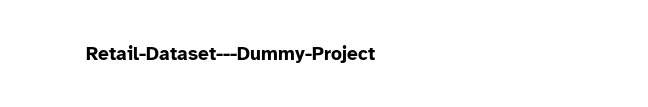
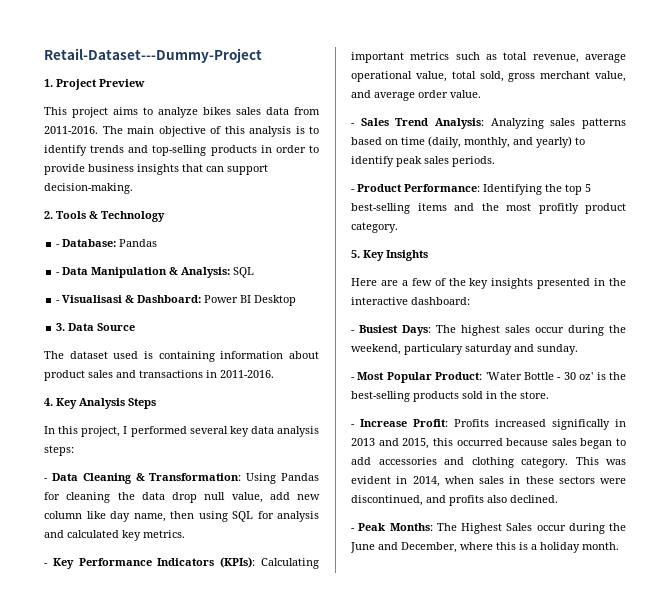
+ 1. Project Preview
+ This project aims to analyze bikes sales data from 2011-2016. The main objective of this analysis is to identify trends and top-selling products in order to provide business insights that can support decision-making.
+ 2. Tools & Technology
+ - Database: Pandas
+ - Data Manipulation & Analysis: SQL
+ - Visualisasi & Dashboard: Power BI Desktop
+ 3. Data Source
+ The dataset used is containing information about product sales and transactions in 2011-2016.
+ 4. Key Analysis Steps
+ In this project, I performed several key data analysis steps:
+ - Data Cleaning & Transformation: Using Pandas for cleaning the data drop null value, add new column like day name, then using SQL for analysis and calculated key metrics.
+ - Key Performance Indicators (KPIs): Calculating important metrics such as total revenue, average operational value, total sold, gross merchant value, and average order value.
+ - Sales Trend Analysis: Analyzing sales patterns based on time (daily, monthly, and yearly) to identify peak sales periods.
+ - Product Performance: Identifying the top 5 best-selling items and the most profitly product category.
+ 5. Key Insights
+ Here are a few of the key insights presented in the interactive dashboard:
+ - Busiest Days: The highest sales occur during the weekend, particulary saturday and sunday.
+ - Most Popular Product: 'Water Bottle - 30 oz' is the best-selling products sold in the store.
+ - Increase Profit: Profits increased significally in 2013 and 2015, this occurred because sales began to add accessories and clothing category. This was evident in 2014, when sales in these sectors were discontinued, and profits also declined.
+ - Peak Months: The Highest Sales occur during the June and December, where this is a holiday month.

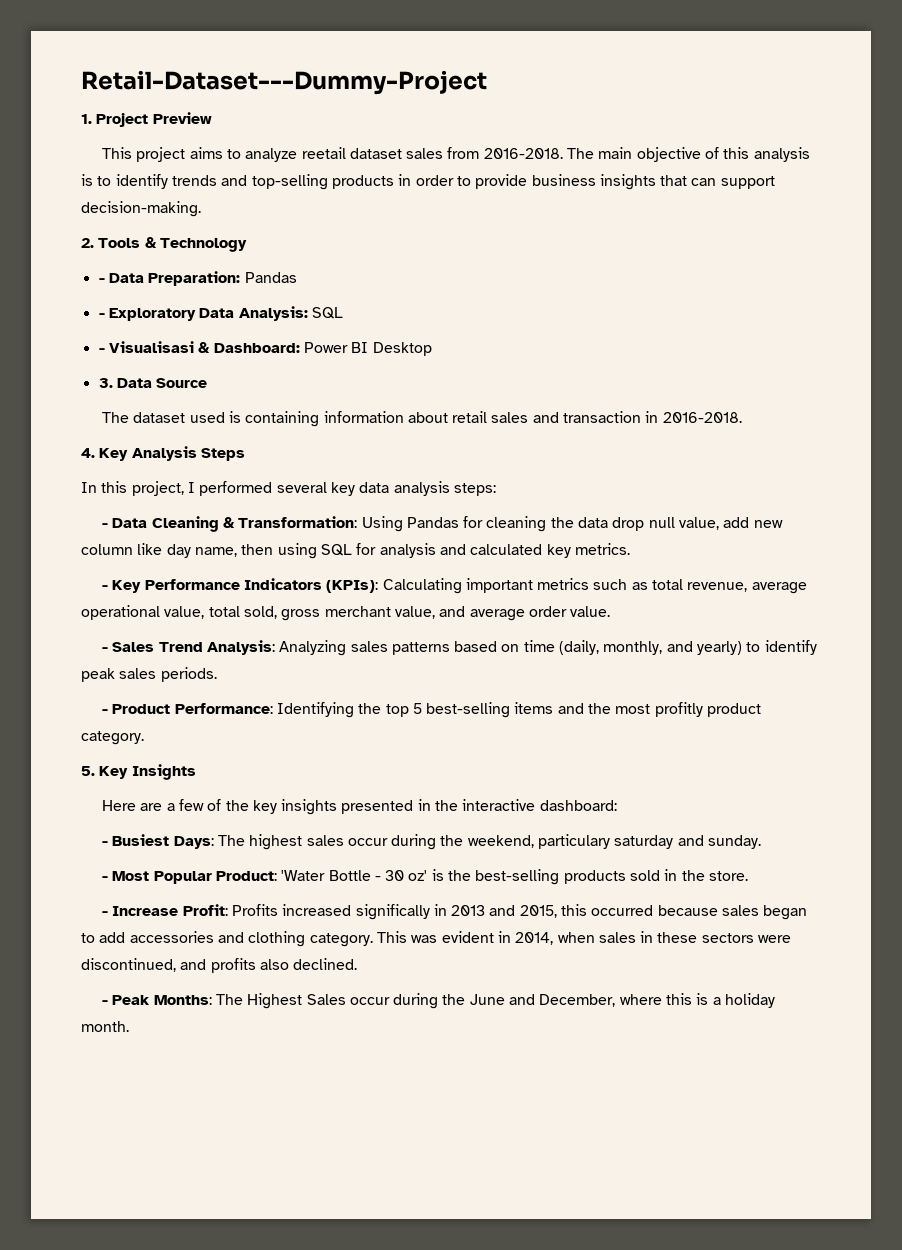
- This project aims to analyze bikes sales data from 2011-2016.
+ This project aims to analyze reetail dataset sales from 2016-2018.
- - Database: Pandas
+ - Data Preparation: Pandas
- - Data Manipulation & Analysis: SQL
+ - Exploratory Data Analysis: SQL
- The dataset used is containing information about product sales and transactions in 2011-2016.
+ The dataset used is containing information about retail sales and transaction in 2016-2018.

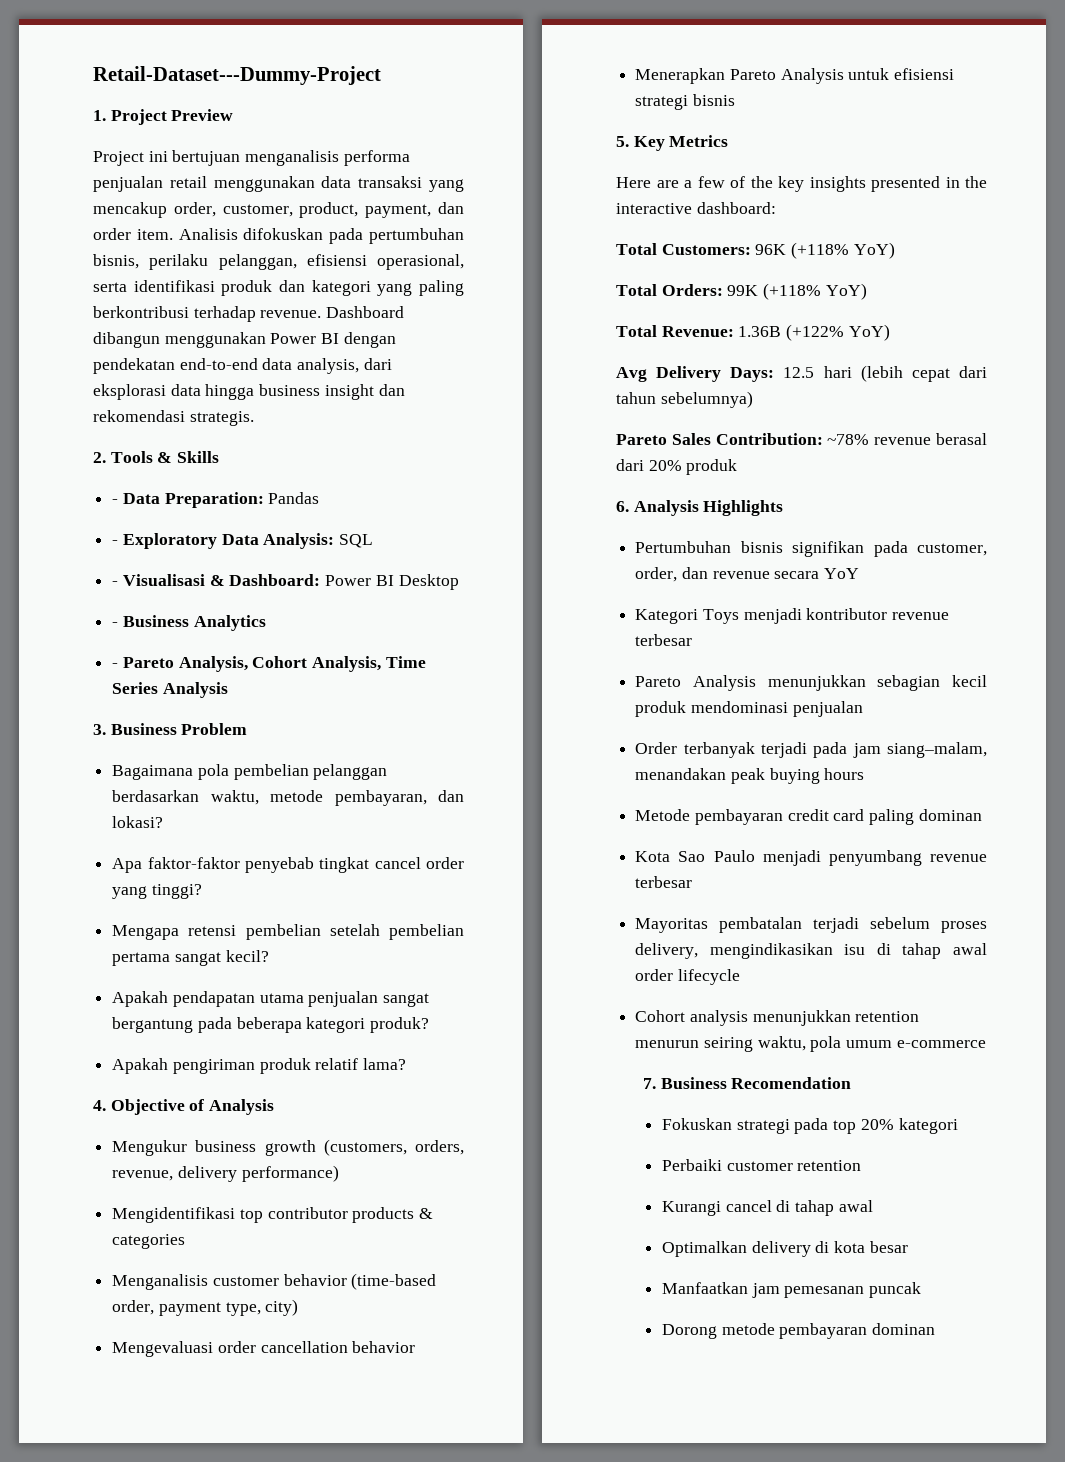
- This project aims to analyze reetail dataset sales from 2016-2018. The main objective of this analysis is to identify trends and top-selling products in order to provide business insights that can support decision-making.
+ Project ini bertujuan menganalisis performa penjualan retail menggunakan data transaksi yang mencakup order, customer, product, payment, dan order item. Analisis difokuskan pada pertumbuhan bisnis, perilaku pelanggan, efisiensi operasional, serta identifikasi produk dan kategori yang paling berkontribusi terhadap revenue. Dashboard dibangun menggunakan Power BI dengan pendekatan end-to-end data analysis, dari eksplorasi data hingga business insight dan rekomendasi strategis.
- 2. Tools & Technology
+ 2. Tools & Skills
- 3. Data Source
- The dataset used is containing information about retail sales and transaction in 2016-2018.
+ - Business Analytics
+ - Pareto Analysis, Cohort Analysis, Time Series Analysis
+ 3. Business Problem
+ Bagaimana pola pembelian pelanggan berdasarkan waktu, metode pembayaran, dan lokasi?
+ Apa faktor-faktor penyebab tingkat cancel order yang tinggi?
+ Mengapa retensi pembelian setelah pembelian pertama sangat kecil?
+ Apakah pendapatan utama penjualan sangat bergantung pada beberapa kategori produk?
+ Apakah pengiriman produk relatif lama?
- 4. Key Analysis Steps
- In this project, I performed several key data analysis steps:
- - Data Cleaning & Transformation: Using Pandas for cleaning the data drop null value, add new column like day name, then using SQL for analysis and calculated key metrics.
- - Key Performance Indicators (KPIs): Calculating important metrics such as total revenue, average operational value, total sold, gross merchant value, and average order value.
- - Sales Trend Analysis: Analyzing sales patterns based on time (daily, monthly, and yearly) to identify peak sales periods.
- - Product Performance: Identifying the top 5 best-selling items and the most profitly product category.
+ 4. Objective of Analysis
+ Mengukur business growth (customers, orders, revenue, delivery performance)
+ Mengidentifikasi top contributor products & categories
+ Menganalisis customer behavior (time-based order, payment type, city)
+ Mengevaluasi order cancellation behavior
+ Menerapkan Pareto Analysis untuk efisiensi strategi bisnis
- 5. Key Insights
+ 5. Key Metrics
- - Busiest Days: The highest sales occur during the weekend, particulary saturday and sunday.
- - Most Popular Product: 'Water Bottle - 30 oz' is the best-selling products sold in the store.
- - Increase Profit: Profits increased significally in 2013 and 2015, this occurred because sales began to add accessories and clothing category. This was evident in 2014, when sales in these sectors were discontinued, and profits also declined.
- - Peak Months: The Highest Sales occur during the June and December, where this is a holiday month.
+ Total Customers: 96K (+118% YoY)
+ Total Orders: 99K (+118% YoY)
+ Total Revenue: 1.36B (+122% YoY)
+ Avg Delivery Days: 12.5 hari (lebih cepat dari tahun sebelumnya)
+ Pareto Sales Contribution: ~78% revenue berasal dari 20% produk
+ 6. Analysis Highlights
+ Pertumbuhan bisnis signifikan pada customer, order, dan revenue secara YoY
+ Kategori Toys menjadi kontributor revenue terbesar
+ Pareto Analysis menunjukkan sebagian kecil produk mendominasi penjualan
+ Order terbanyak terjadi pada jam siang–malam, menandakan peak buying hours
+ Metode pembayaran credit card paling dominan
+ Kota Sao Paulo menjadi penyumbang revenue terbesar
+ Mayoritas pembatalan terjadi sebelum proses delivery, mengindikasikan isu di tahap awal order lifecycle
+ Cohort analysis menunjukkan retention menurun seiring waktu, pola umum e-commerce
+ 7. Business Recomendation
+ Fokuskan strategi pada top 20% kategori
+ Perbaiki customer retention
+ Kurangi cancel di tahap awal
+ Optimalkan delivery di kota besar
+ Manfaatkan jam pemesanan puncak
+ Dorong metode pembayaran dominan

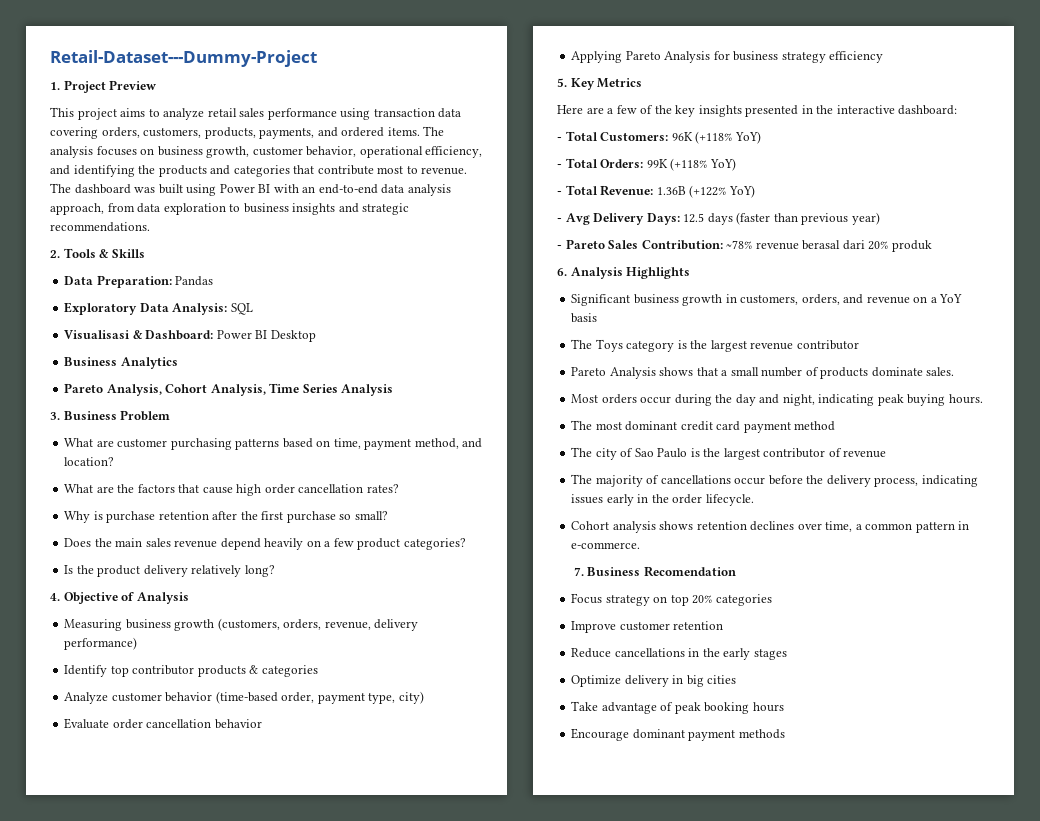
- Project ini bertujuan menganalisis performa penjualan retail menggunakan data transaksi yang mencakup order, customer, product, payment, dan order item. Analisis difokuskan pada pertumbuhan bisnis, perilaku pelanggan, efisiensi operasional, serta identifikasi produk dan kategori yang paling berkontribusi terhadap revenue. Dashboard dibangun menggunakan Power BI dengan pendekatan end-to-end data analysis, dari eksplorasi data hingga business insight dan rekomendasi strategis.
+ This project aims to analyze retail sales performance using transaction data covering orders, customers, products, payments, and ordered items. The analysis focuses on business growth, customer behavior, operational efficiency, and identifying the products and categories that contribute most to revenue. The dashboard was built using Power BI with an end-to-end data analysis approach, from data exploration to business insights and strategic recommendations.
- - Data Preparation: Pandas
+ Data Preparation: Pandas
- - Exploratory Data Analysis: SQL
+ Exploratory Data Analysis: SQL
- - Visualisasi & Dashboard: Power BI Desktop
+ Visualisasi & Dashboard: Power BI Desktop
- - Business Analytics
+ Business Analytics
- - Pareto Analysis, Cohort Analysis, Time Series Analysis
+ Pareto Analysis, Cohort Analysis, Time Series Analysis
- Bagaimana pola pembelian pelanggan berdasarkan waktu, metode pembayaran, dan lokasi?
- Apa faktor-faktor penyebab tingkat cancel order yang tinggi?
- Mengapa retensi pembelian setelah pembelian pertama sangat kecil?
- Apakah pendapatan utama penjualan sangat bergantung pada beberapa kategori produk?
- Apakah pengiriman produk relatif lama?
+ What are customer purchasing patterns based on time, payment method, and location?
+ What are the factors that cause high order cancellation rates?
+ Why is purchase retention after the first purchase so small?
+ Does the main sales revenue depend heavily on a few product categories?
+ Is the product delivery relatively long?
- Mengukur business growth (customers, orders, revenue, delivery performance)
+ Measuring business growth (customers, orders, revenue, delivery performance)
- Mengidentifikasi top contributor products & categories
+ Identify top contributor products & categories
- Menganalisis customer behavior (time-based order, payment type, city)
+ Analyze customer behavior (time-based order, payment type, city)
- Mengevaluasi order cancellation behavior
+ Evaluate order cancellation behavior
- Menerapkan Pareto Analysis untuk efisiensi strategi bisnis
+ Applying Pareto Analysis for business strategy efficiency
- Total Customers: 96K (+118% YoY)
+ - Total Customers: 96K (+118% YoY)
- Total Orders: 99K (+118% YoY)
+ - Total Orders: 99K (+118% YoY)
- Total Revenue: 1.36B (+122% YoY)
+ - Total Revenue: 1.36B (+122% YoY)
- Avg Delivery Days: 12.5 hari (lebih cepat dari tahun sebelumnya)
- Pareto Sales Contribution: ~78% revenue berasal dari 20% produk
+ - Avg Delivery Days: 12.5 days (faster than previous year)
+ - Pareto Sales Contribution: ~78% revenue berasal dari 20% produk
- Pertumbuhan bisnis signifikan pada customer, order, dan revenue secara YoY
- Kategori Toys menjadi kontributor revenue terbesar
- Pareto Analysis menunjukkan sebagian kecil produk mendominasi penjualan
- Order terbanyak terjadi pada jam siang–malam, menandakan peak buying hours
- Metode pembayaran credit card paling dominan
- Kota Sao Paulo menjadi penyumbang revenue terbesar
- Mayoritas pembatalan terjadi sebelum proses delivery, mengindikasikan isu di tahap awal order lifecycle
- Cohort analysis menunjukkan retention menurun seiring waktu, pola umum e-commerce
+ Significant business growth in customers, orders, and revenue on a YoY basis
+ The Toys category is the largest revenue contributor
+ Pareto Analysis shows that a small number of products dominate sales.
+ Most orders occur during the day and night, indicating peak buying hours.
+ The most dominant credit card payment method
+ The city of Sao Paulo is the largest contributor of revenue
+ The majority of cancellations occur before the delivery process, indicating issues early in the order lifecycle.
+ Cohort analysis shows retention declines over time, a common pattern in e-commerce.
  7. Business Recomendation
- Fokuskan strategi pada top 20% kategori
- Perbaiki customer retention
- Kurangi cancel di tahap awal
- Optimalkan delivery di kota besar
- Manfaatkan jam pemesanan puncak
- Dorong metode pembayaran dominan
+ Focus strategy on top 20% categories
+ Improve customer retention
+ Reduce cancellations in the early stages
+ Optimize delivery in big cities
+ Take advantage of peak booking hours
+ Encourage dominant payment methods

